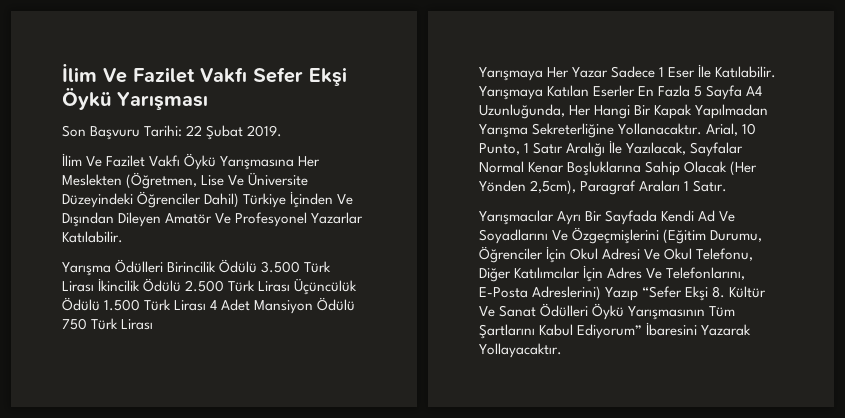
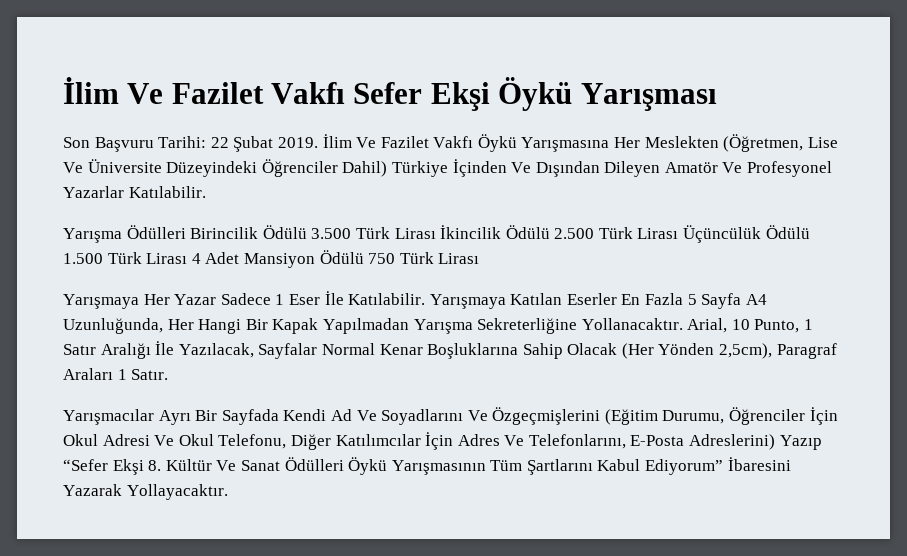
- Son Başvuru Tarihi: 22 Şubat 2019.
- İlim Ve Fazilet Vakfı Öykü Yarışmasına Her Meslekten (Öğretmen, Lise Ve Üniversite Düzeyindeki Öğrenciler Dahil) Türkiye İçinden Ve Dışından Dileyen Amatör Ve Profesyonel Yazarlar Katılabilir.
+ Son Başvuru Tarihi: 22 Şubat 2019. İlim Ve Fazilet Vakfı Öykü Yarışmasına Her Meslekten (Öğretmen, Lise Ve Üniversite Düzeyindeki Öğrenciler Dahil) Türkiye İçinden Ve Dışından Dileyen Amatör Ve Profesyonel Yazarlar Katılabilir.

